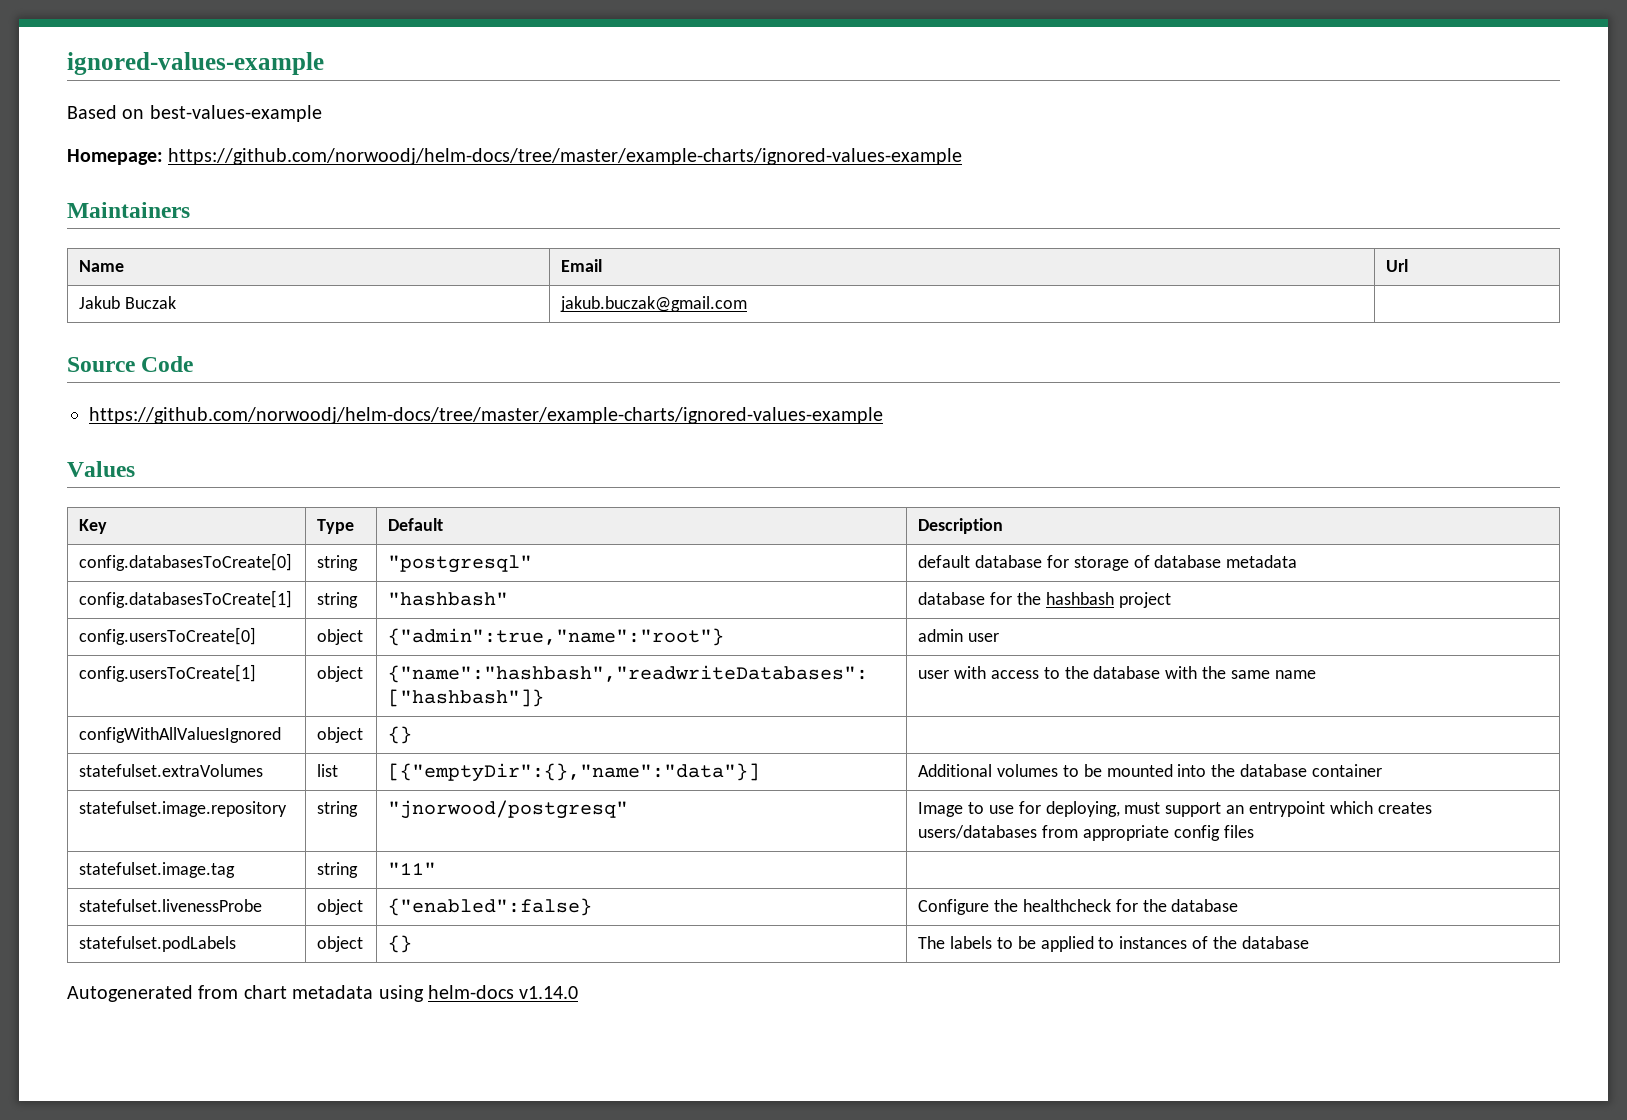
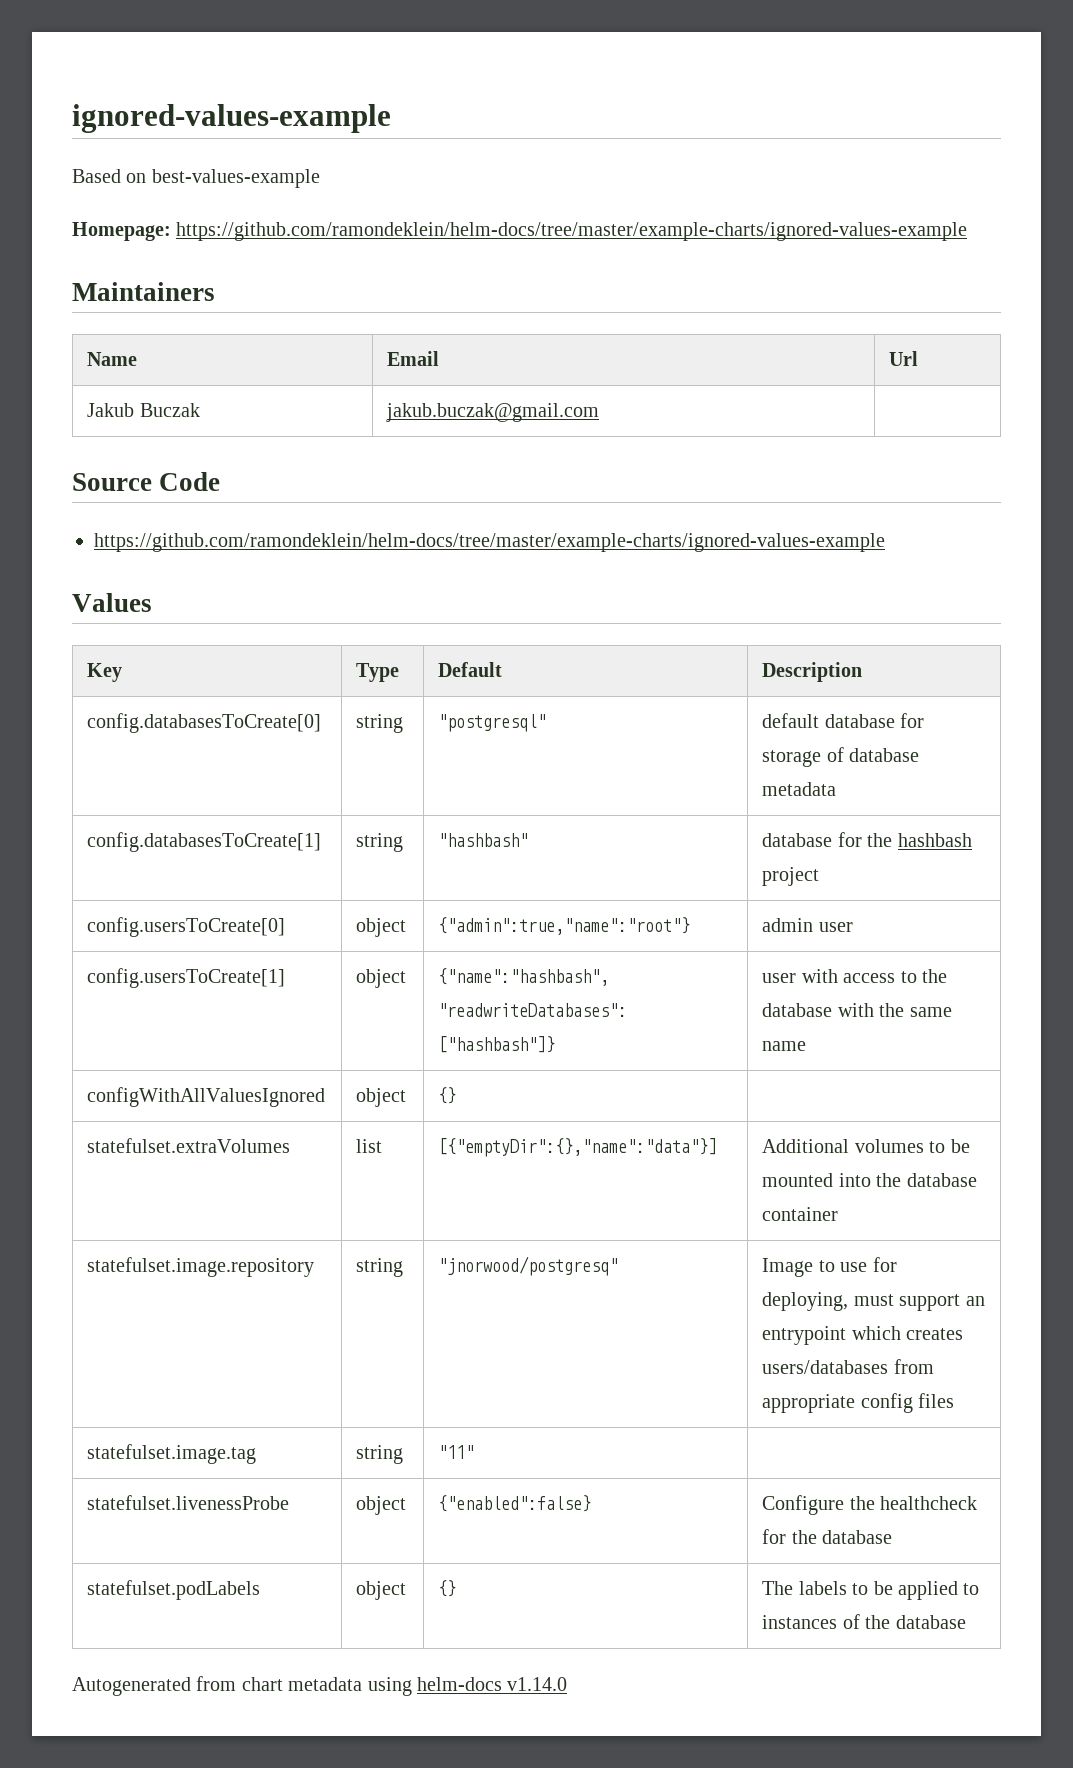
- Homepage: https://github.com/norwoodj/helm-docs/tree/master/example-charts/ignored-values-example
+ Homepage: https://github.com/ramondeklein/helm-docs/tree/master/example-charts/ignored-values-example
  Source Code
- https://github.com/norwoodj/helm-docs/tree/master/example-charts/ignored-values-example
+ https://github.com/ramondeklein/helm-docs/tree/master/example-charts/ignored-values-example

